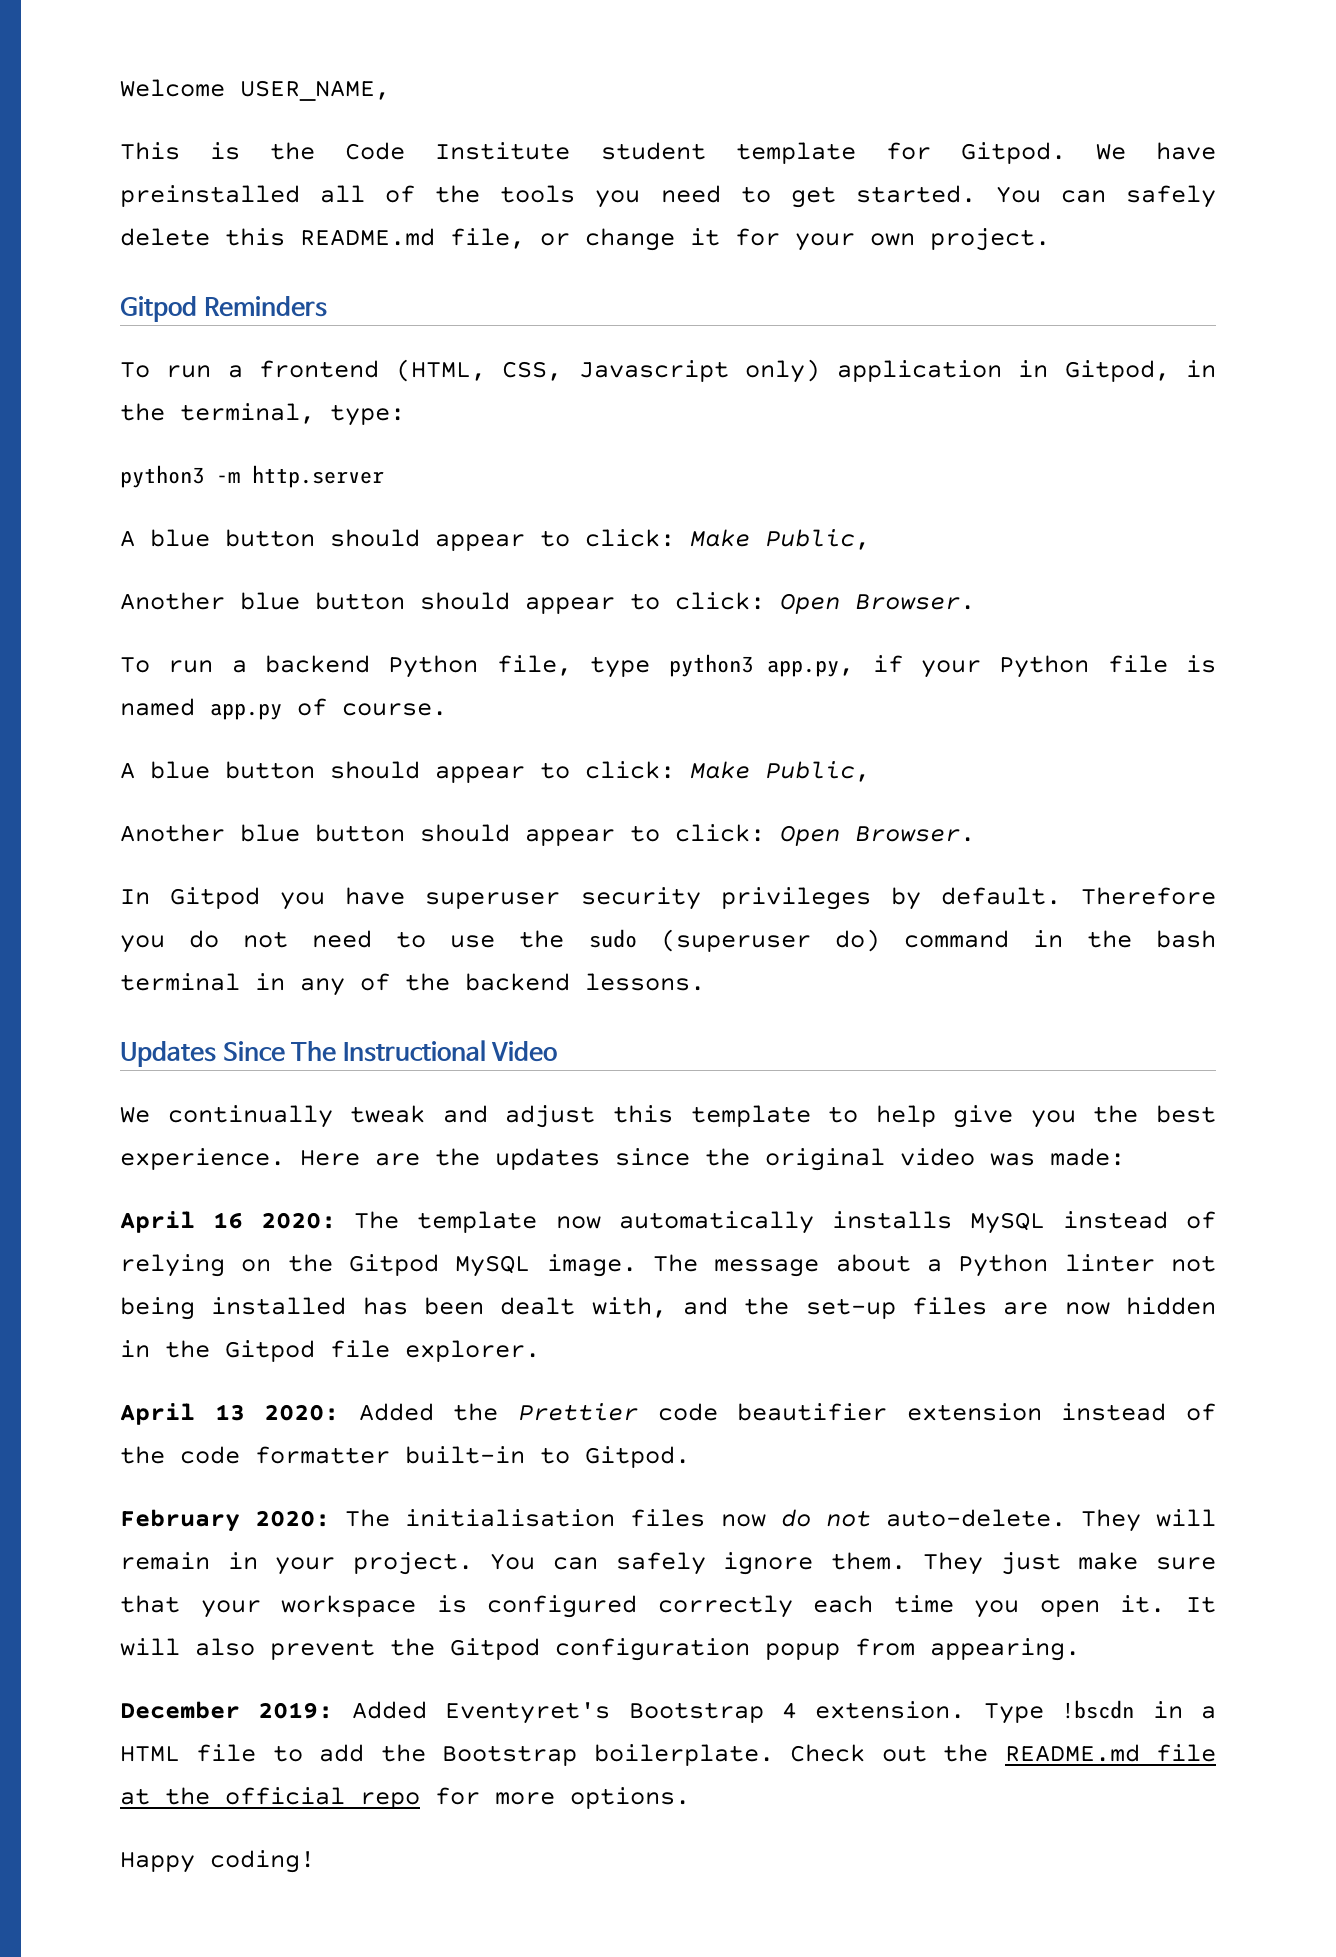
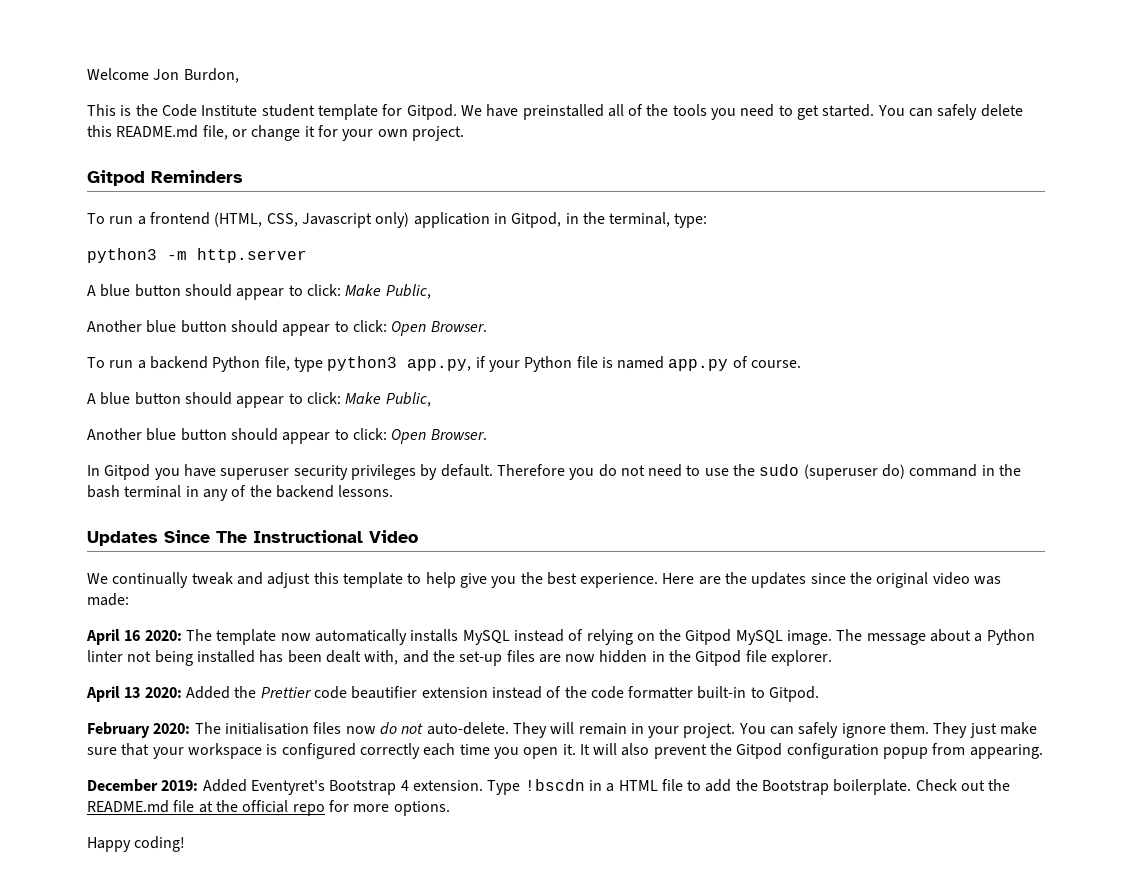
- Welcome USER_NAME,
+ Welcome Jon Burdon,

